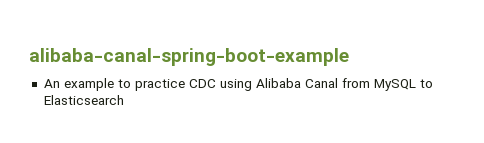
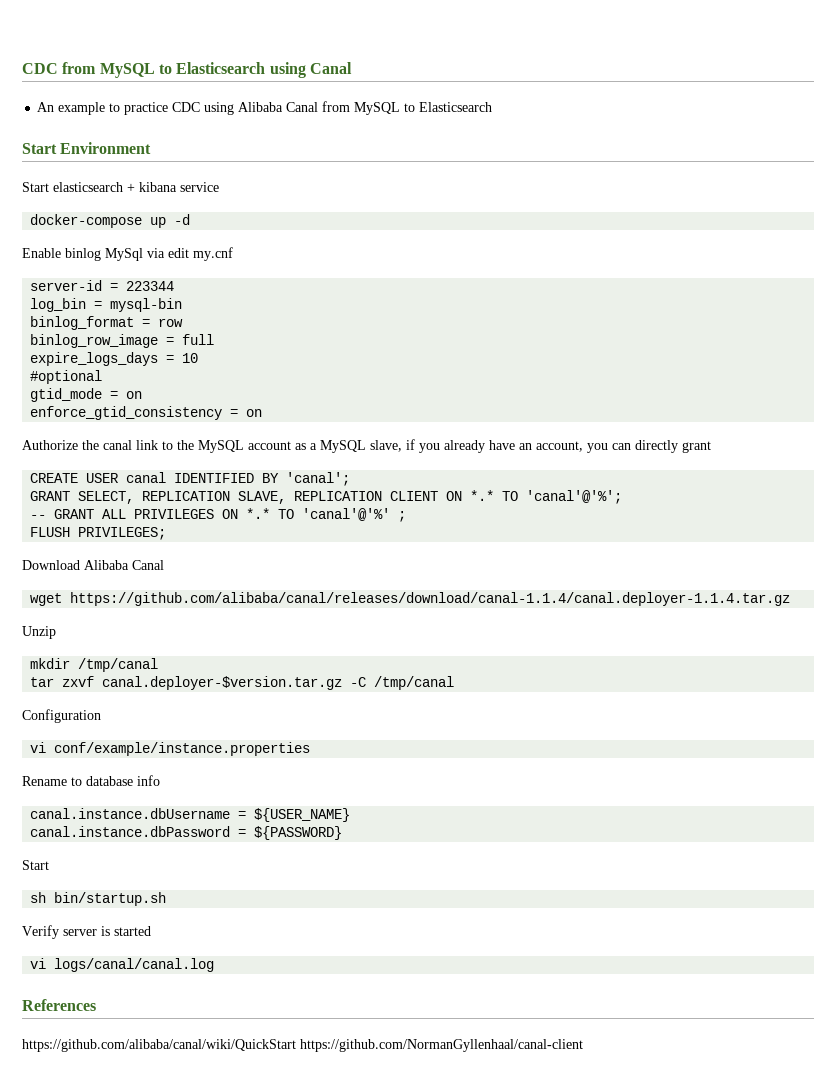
- alibaba-canal-spring-boot-example
+ CDC from MySQL to Elasticsearch using Canal
+ Start Environment
+ Start elasticsearch + kibana service
+ docker-compose up -d
+ Enable binlog MySql via edit my.cnf
+ server-id = 223344
+ log_bin = mysql-bin
+ binlog_format = row
+ binlog_row_image = full
+ expire_logs_days = 10
+ #optional
+ gtid_mode = on
+ enforce_gtid_consistency = on
+ Authorize the canal link to the MySQL account as a MySQL slave, if you already have an account, you can directly grant
+ CREATE USER canal IDENTIFIED BY 'canal';
+ GRANT SELECT, REPLICATION SLAVE, REPLICATION CLIENT ON *.* TO 'canal'@'%';
+ -- GRANT ALL PRIVILEGES ON *.* TO 'canal'@'%' ;
+ FLUSH PRIVILEGES;
+ Download Alibaba Canal
+ wget https://github.com/alibaba/canal/releases/download/canal-1.1.4/canal.deployer-1.1.4.tar.gz
+ Unzip
+ mkdir /tmp/canal
+ tar zxvf canal.deployer-$version.tar.gz -C /tmp/canal
+ Configuration
+ vi conf/example/instance.properties
+ Rename to database info
+ canal.instance.dbUsername = ${USER_NAME}
+ canal.instance.dbPassword = ${PASSWORD}
+ Start
+ sh bin/startup.sh
+ Verify server is started
+ vi logs/canal/canal.log
+ References
+ https://github.com/alibaba/canal/wiki/QuickStart https://github.com/NormanGyllenhaal/canal-client

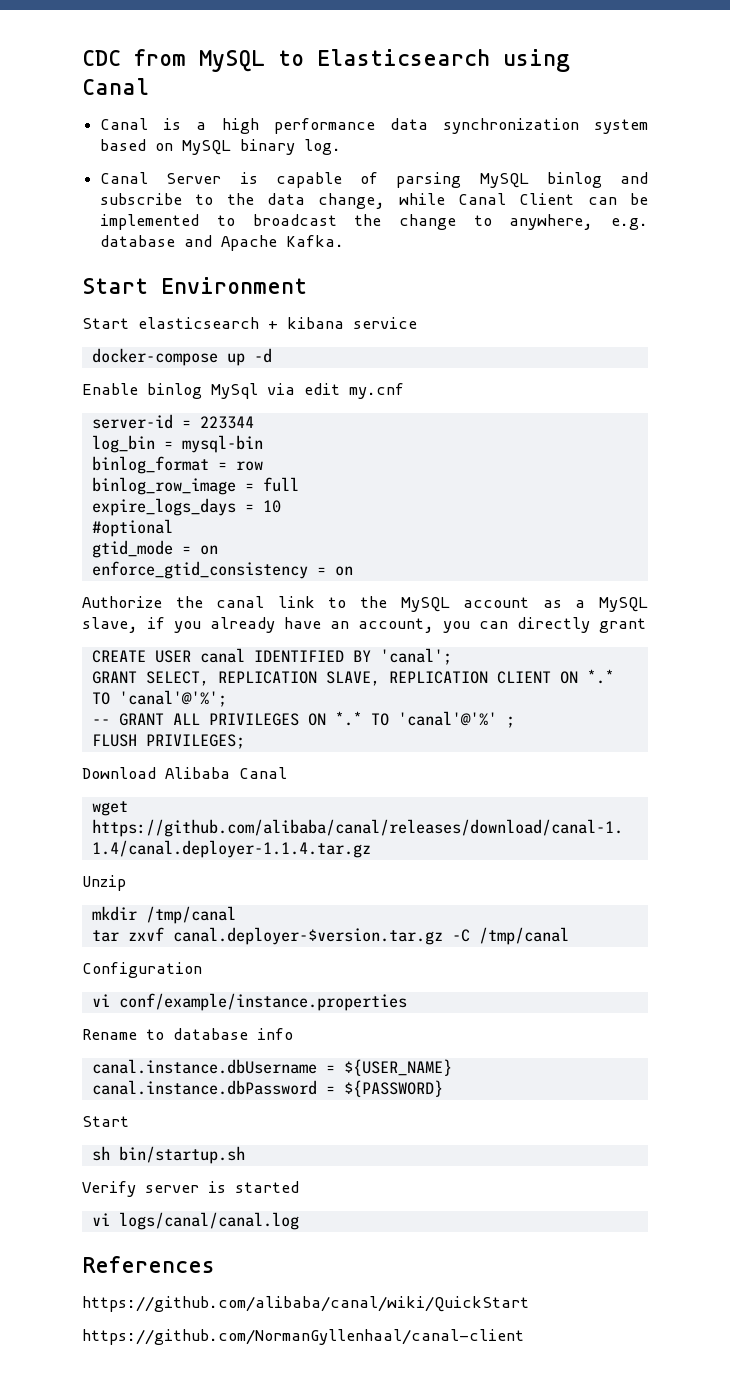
- An example to practice CDC using Alibaba Canal from MySQL to Elasticsearch
+ Canal is a high performance data synchronization system based on MySQL binary log.
+ Canal Server is capable of parsing MySQL binlog and subscribe to the data change, while Canal Client can be implemented to broadcast the change to anywhere, e.g. database and Apache Kafka.
- https://github.com/alibaba/canal/wiki/QuickStart https://github.com/NormanGyllenhaal/canal-client
+ https://github.com/alibaba/canal/wiki/QuickStart
+ https://github.com/NormanGyllenhaal/canal-client

